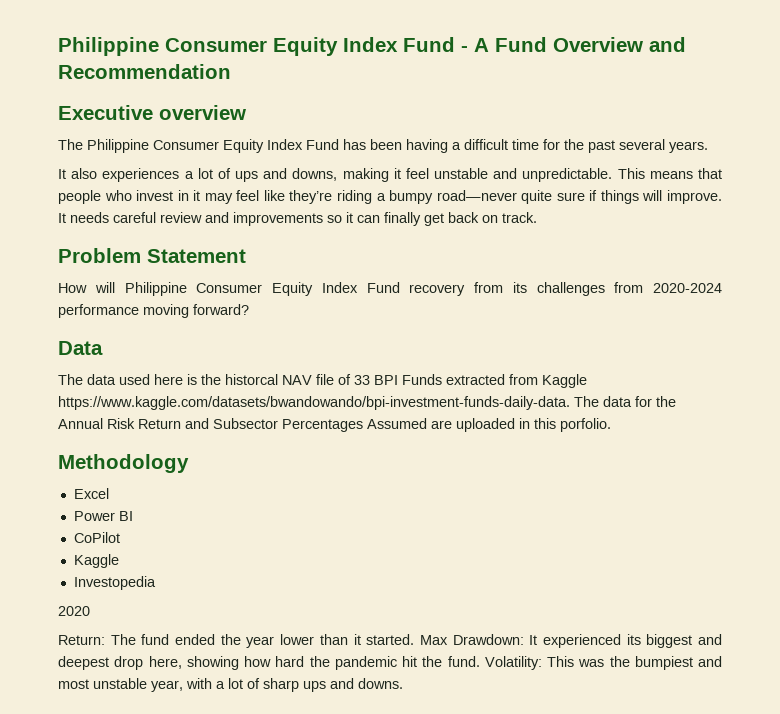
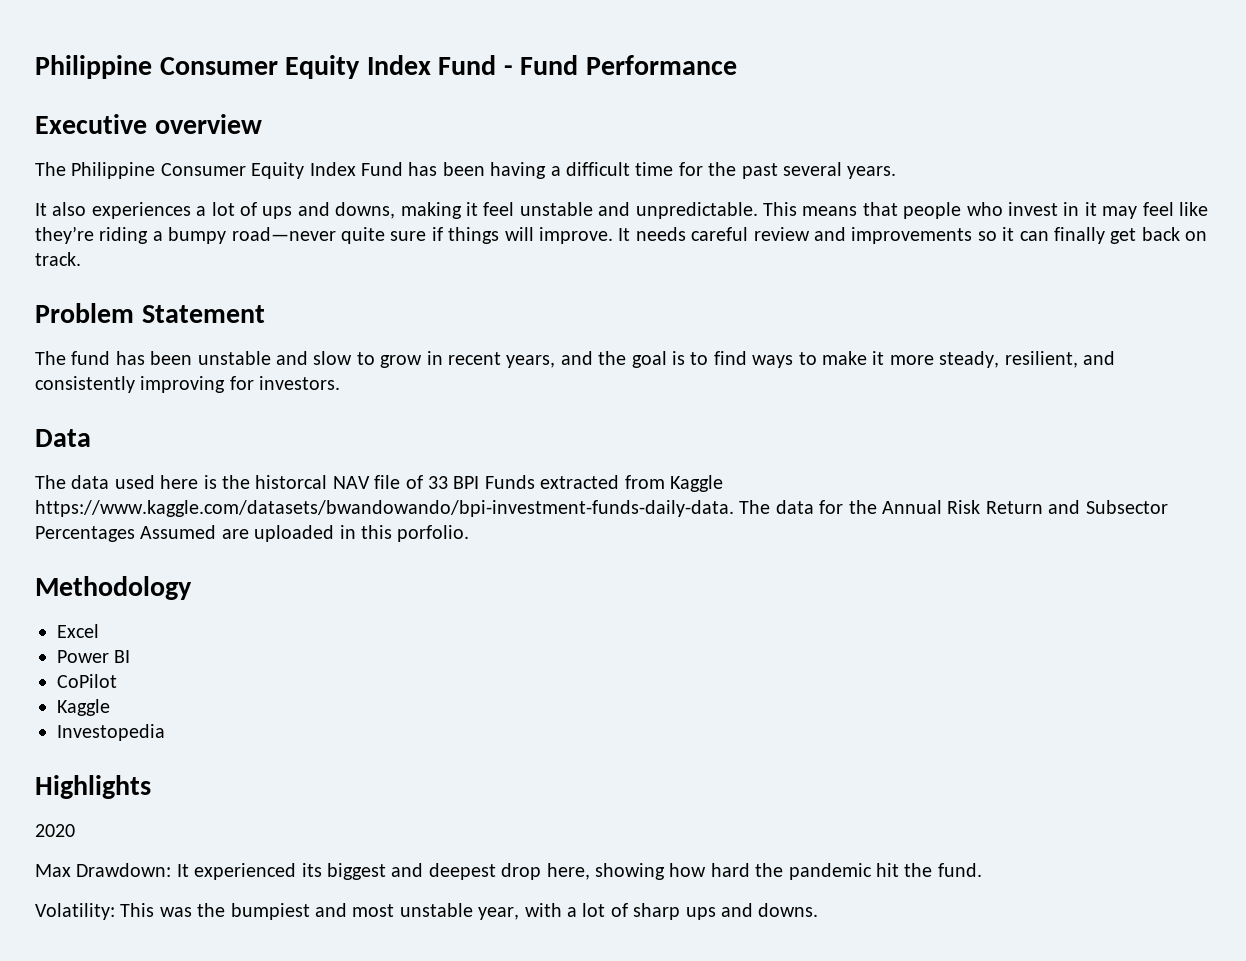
- Philippine Consumer Equity Index Fund - A Fund Overview and Recommendation
+ Philippine Consumer Equity Index Fund - Fund Performance
- How will Philippine Consumer Equity Index Fund recovery from its challenges from 2020-2024 performance moving forward?
+ The fund has been unstable and slow to grow in recent years, and the goal is to find ways to make it more steady, resilient, and consistently improving for investors.
+ Highlights
- Return: The fund ended the year lower than it started. Max Drawdown: It experienced its biggest and deepest drop here, showing how hard the pandemic hit the fund. Volatility: This was the bumpiest and most unstable year, with a lot of sharp ups and downs.
+ Max Drawdown: It experienced its biggest and deepest drop here, showing how hard the pandemic hit the fund.
+ Volatility: This was the bumpiest and most unstable year, with a lot of sharp ups and downs.

